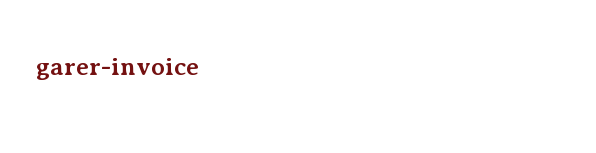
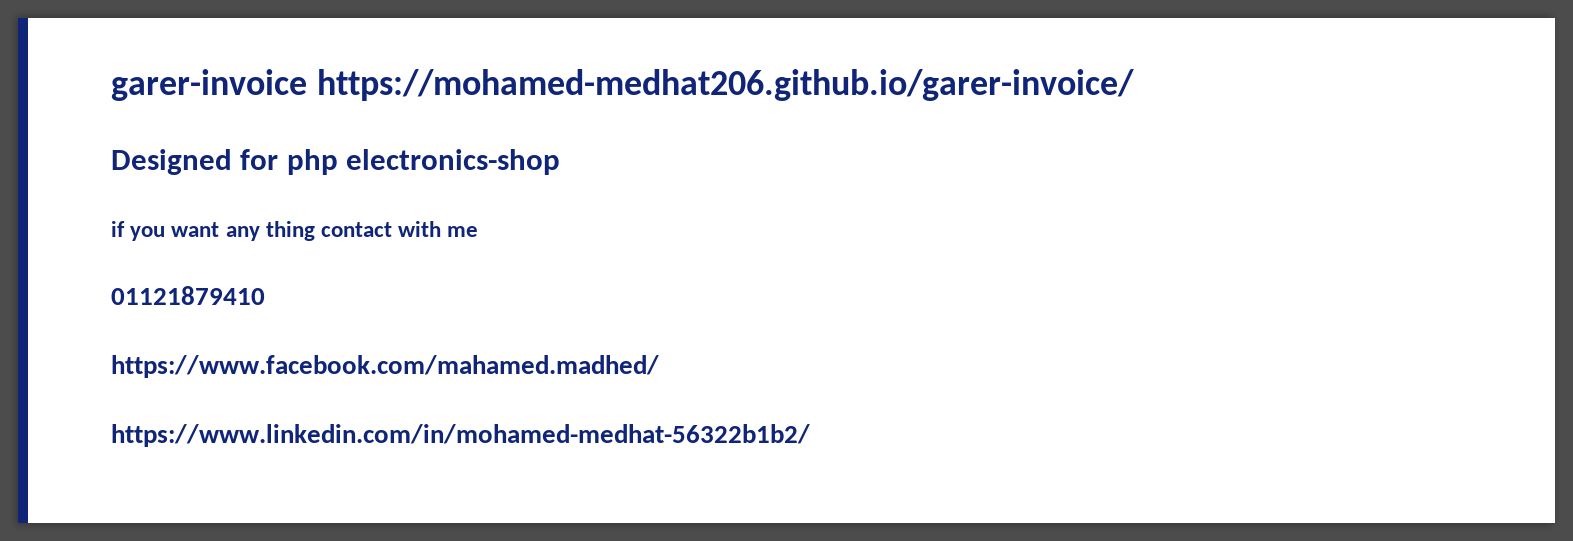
- garer-invoice
+ garer-invoice https://mohamed-medhat206.github.io/garer-invoice/
+ Designed for php electronics-shop
+ if you want any thing contact with me
+ 01121879410
+ https://www.facebook.com/mahamed.madhed/
+ https://www.linkedin.com/in/mohamed-medhat-56322b1b2/

